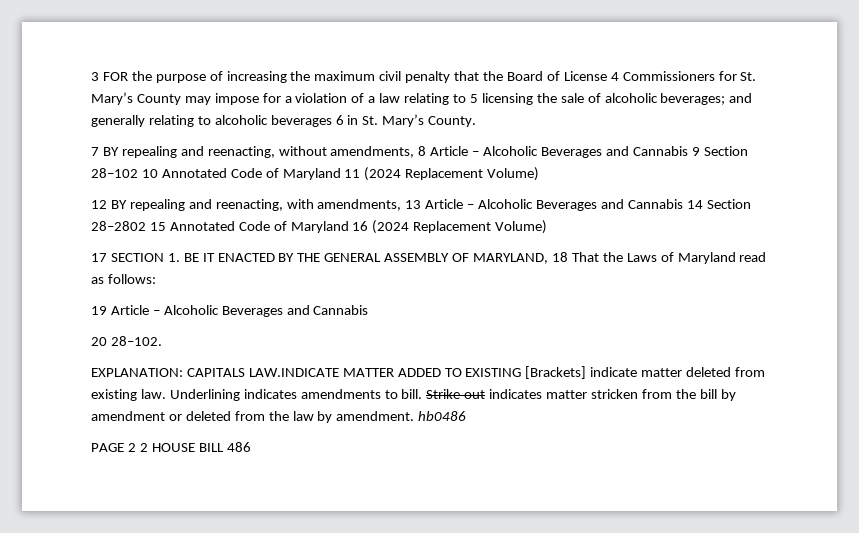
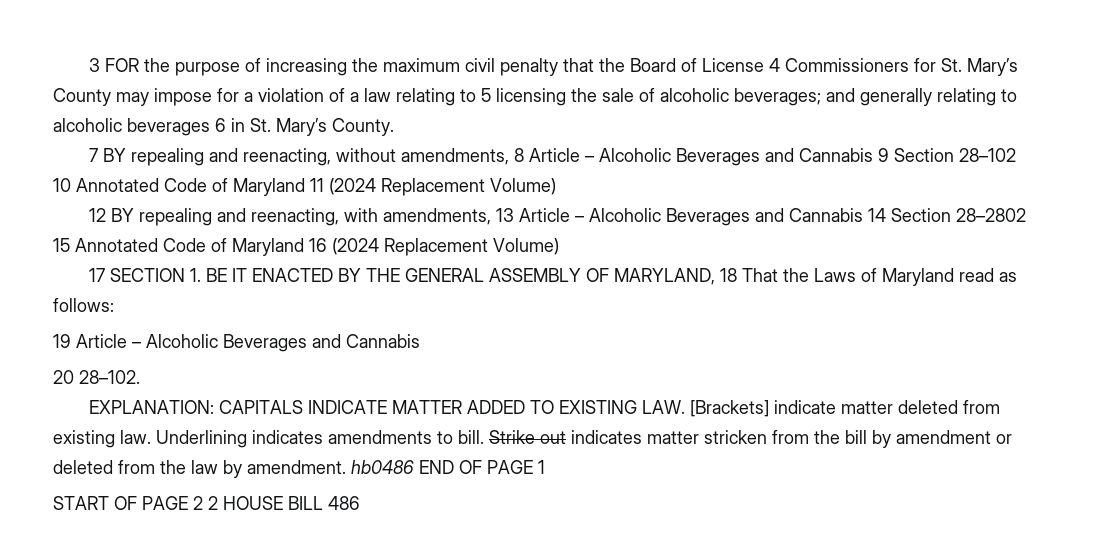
- EXPLANATION: CAPITALS LAW.INDICATE MATTER ADDED TO EXISTING [Brackets] indicate matter deleted from existing law.
+ EXPLANATION: CAPITALS INDICATE MATTER ADDED TO EXISTING LAW. [Brackets] indicate matter deleted from existing law.
- Strike out indicates matter stricken from the bill by amendment or deleted from the law by amendment. hb0486
- PAGE 2 2 HOUSE BILL 486
+ Strike out indicates matter stricken from the bill by amendment or deleted from the law by amendment. hb0486 END OF PAGE 1
+ START OF PAGE 2 2 HOUSE BILL 486

